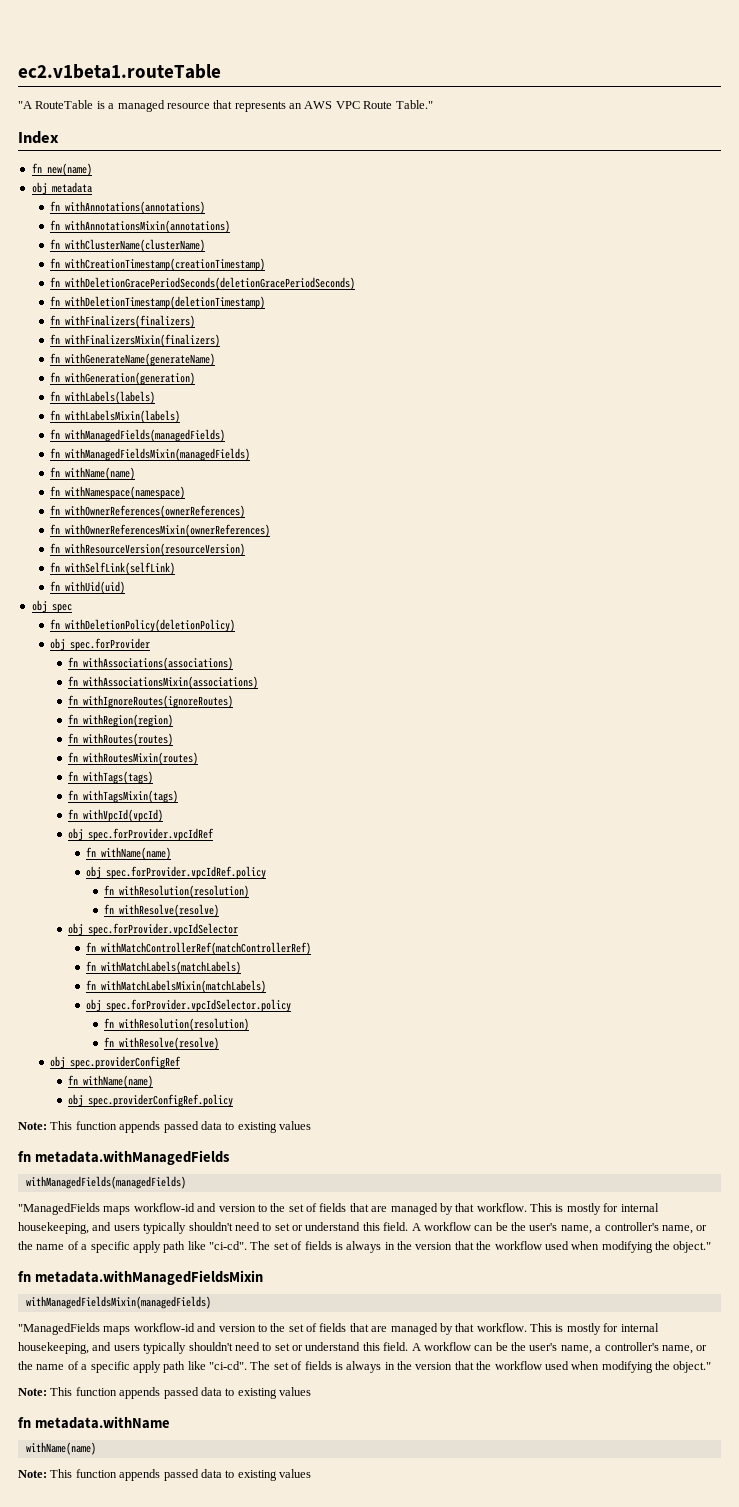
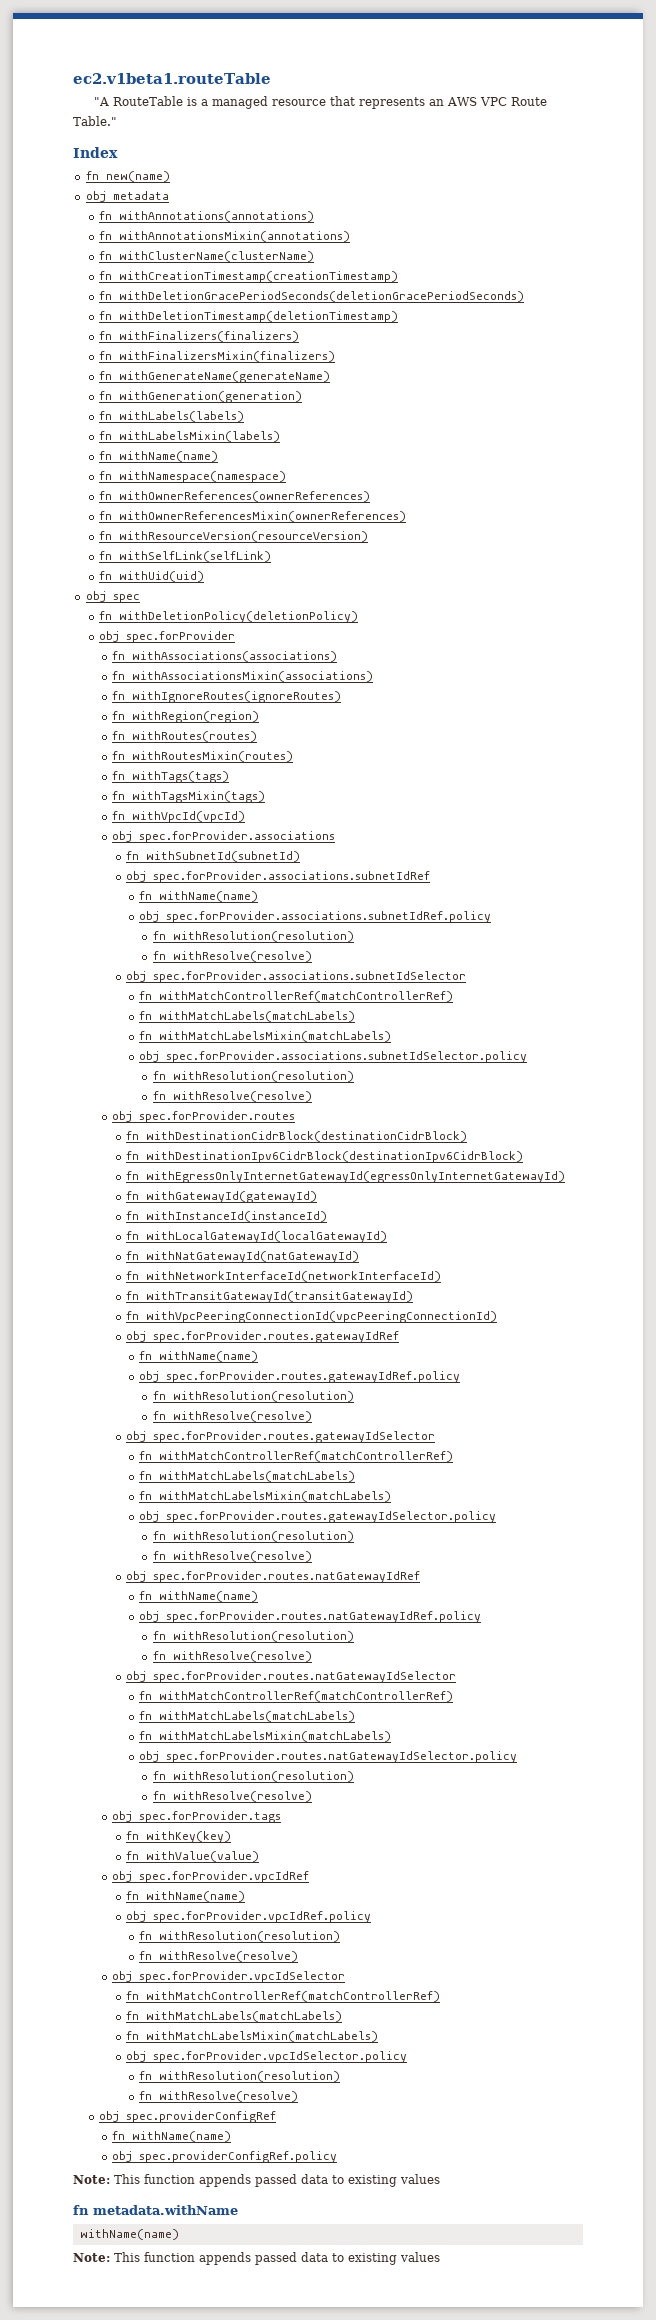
- fn withManagedFields(managedFields)
- fn withManagedFieldsMixin(managedFields)
+ obj spec.forProvider.associations
+ fn withSubnetId(subnetId)
+ obj spec.forProvider.associations.subnetIdRef
+ fn withName(name)
+ obj spec.forProvider.associations.subnetIdRef.policy
+ fn withResolution(resolution)
+ fn withResolve(resolve)
+ obj spec.forProvider.associations.subnetIdSelector
+ fn withMatchControllerRef(matchControllerRef)
+ fn withMatchLabels(matchLabels)
+ fn withMatchLabelsMixin(matchLabels)
+ obj spec.forProvider.associations.subnetIdSelector.policy
+ fn withResolution(resolution)
+ fn withResolve(resolve)
+ obj spec.forProvider.routes
+ fn withDestinationCidrBlock(destinationCidrBlock)
+ fn withDestinationIpv6CidrBlock(destinationIpv6CidrBlock)
+ fn withEgressOnlyInternetGatewayId(egressOnlyInternetGatewayId)
+ fn withGatewayId(gatewayId)
+ fn withInstanceId(instanceId)
+ fn withLocalGatewayId(localGatewayId)
+ fn withNatGatewayId(natGatewayId)
+ fn withNetworkInterfaceId(networkInterfaceId)
+ fn withTransitGatewayId(transitGatewayId)
+ fn withVpcPeeringConnectionId(vpcPeeringConnectionId)
+ obj spec.forProvider.routes.gatewayIdRef
+ fn withName(name)
+ obj spec.forProvider.routes.gatewayIdRef.policy
+ fn withResolution(resolution)
+ fn withResolve(resolve)
+ obj spec.forProvider.routes.gatewayIdSelector
+ fn withMatchControllerRef(matchControllerRef)
+ fn withMatchLabels(matchLabels)
+ fn withMatchLabelsMixin(matchLabels)
+ obj spec.forProvider.routes.gatewayIdSelector.policy
+ fn withResolution(resolution)
+ fn withResolve(resolve)
+ obj spec.forProvider.routes.natGatewayIdRef
+ fn withName(name)
+ obj spec.forProvider.routes.natGatewayIdRef.policy
+ fn withResolution(resolution)
+ fn withResolve(resolve)
+ obj spec.forProvider.routes.natGatewayIdSelector
+ fn withMatchControllerRef(matchControllerRef)
+ fn withMatchLabels(matchLabels)
+ fn withMatchLabelsMixin(matchLabels)
+ obj spec.forProvider.routes.natGatewayIdSelector.policy
+ fn withResolution(resolution)
+ fn withResolve(resolve)
+ obj spec.forProvider.tags
+ fn withKey(key)
+ fn withValue(value)
- fn metadata.withManagedFields
- withManagedFields(managedFields)
- "ManagedFields maps workflow-id and version to the set of fields that are managed by that workflow. This is mostly for internal housekeeping, and users typically shouldn't need to set or understand this field. A workflow can be the user's name, a controller's name, or the name of a specific apply path like "ci-cd". The set of fields is always in the version that the workflow used when modifying the object."
- fn metadata.withManagedFieldsMixin
- withManagedFieldsMixin(managedFields)
- "ManagedFields maps workflow-id and version to the set of fields that are managed by that workflow. This is mostly for internal housekeeping, and users typically shouldn't need to set or understand this field. A workflow can be the user's name, a controller's name, or the name of a specific apply path like "ci-cd". The set of fields is always in the version that the workflow used when modifying the object."
- Note: This function appends passed data to existing values

